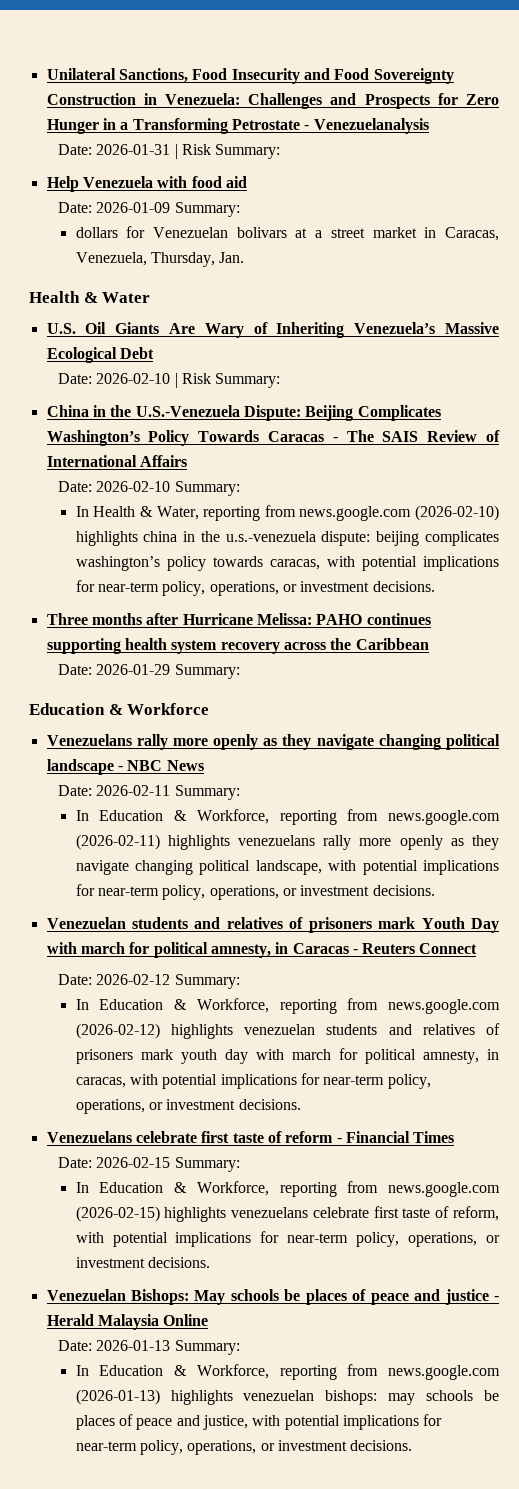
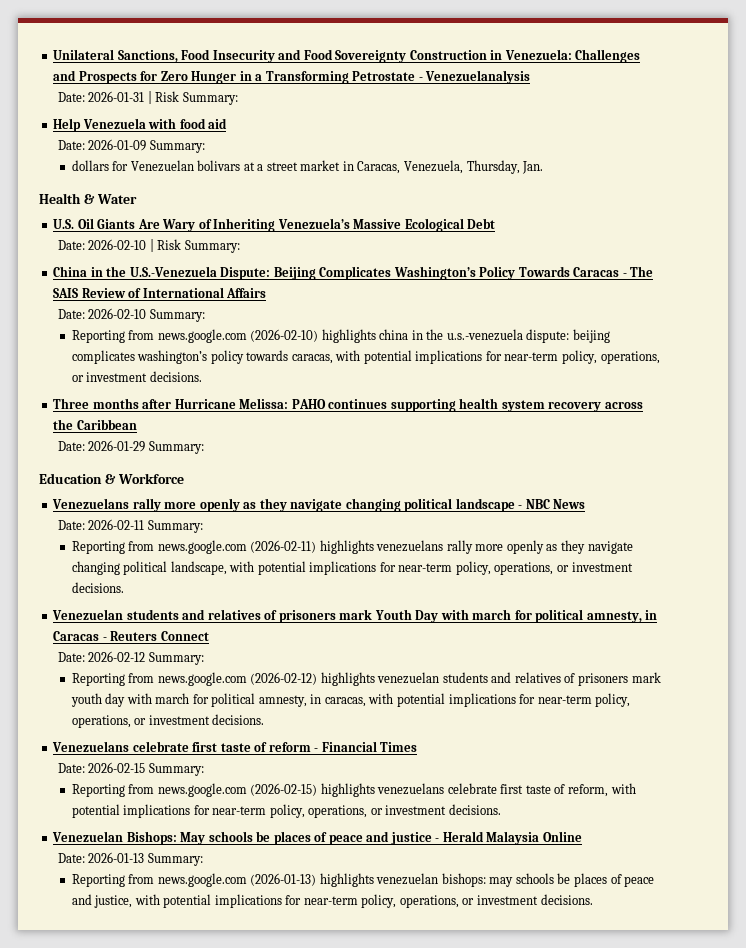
- In Health & Water, reporting from news.google.com (2026-02-10) highlights china in the u.s.-venezuela dispute: beijing complicates washington’s policy towards caracas, with potential implications for near-term policy, operations, or investment decisions.
+ Reporting from news.google.com (2026-02-10) highlights china in the u.s.-venezuela dispute: beijing complicates washington’s policy towards caracas, with potential implications for near-term policy, operations, or investment decisions.
- In Education & Workforce, reporting from news.google.com (2026-02-11) highlights venezuelans rally more openly as they navigate changing political landscape, with potential implications for near-term policy, operations, or investment decisions.
+ Reporting from news.google.com (2026-02-11) highlights venezuelans rally more openly as they navigate changing political landscape, with potential implications for near-term policy, operations, or investment decisions.
- In Education & Workforce, reporting from news.google.com (2026-02-12) highlights venezuelan students and relatives of prisoners mark youth day with march for political amnesty, in caracas, with potential implications for near-term policy, operations, or investment decisions.
+ Reporting from news.google.com (2026-02-12) highlights venezuelan students and relatives of prisoners mark youth day with march for political amnesty, in caracas, with potential implications for near-term policy, operations, or investment decisions.
- In Education & Workforce, reporting from news.google.com (2026-02-15) highlights venezuelans celebrate first taste of reform, with potential implications for near-term policy, operations, or investment decisions.
+ Reporting from news.google.com (2026-02-15) highlights venezuelans celebrate first taste of reform, with potential implications for near-term policy, operations, or investment decisions.
- In Education & Workforce, reporting from news.google.com (2026-01-13) highlights venezuelan bishops: may schools be places of peace and justice, with potential implications for near-term policy, operations, or investment decisions.
+ Reporting from news.google.com (2026-01-13) highlights venezuelan bishops: may schools be places of peace and justice, with potential implications for near-term policy, operations, or investment decisions.

